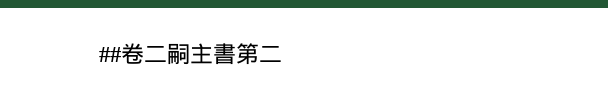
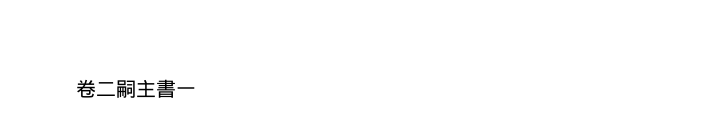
- ##卷二嗣主書第二
+ 卷二嗣主書一

